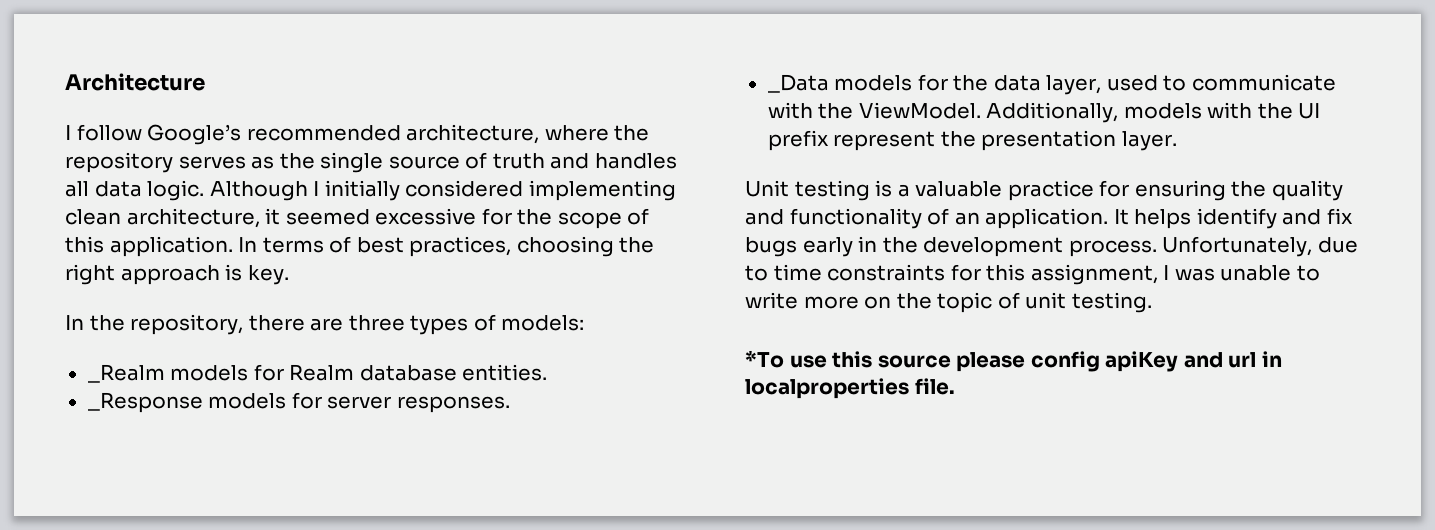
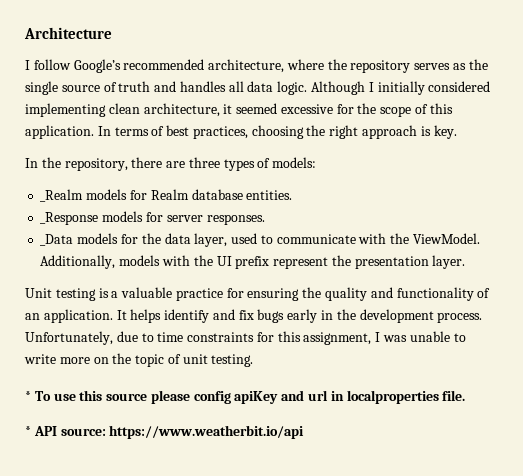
- *To use this source please config apiKey and url in localproperties file.
+ * To use this source please config apiKey and url in localproperties file.
+ * API source: https://www.weatherbit.io/api

